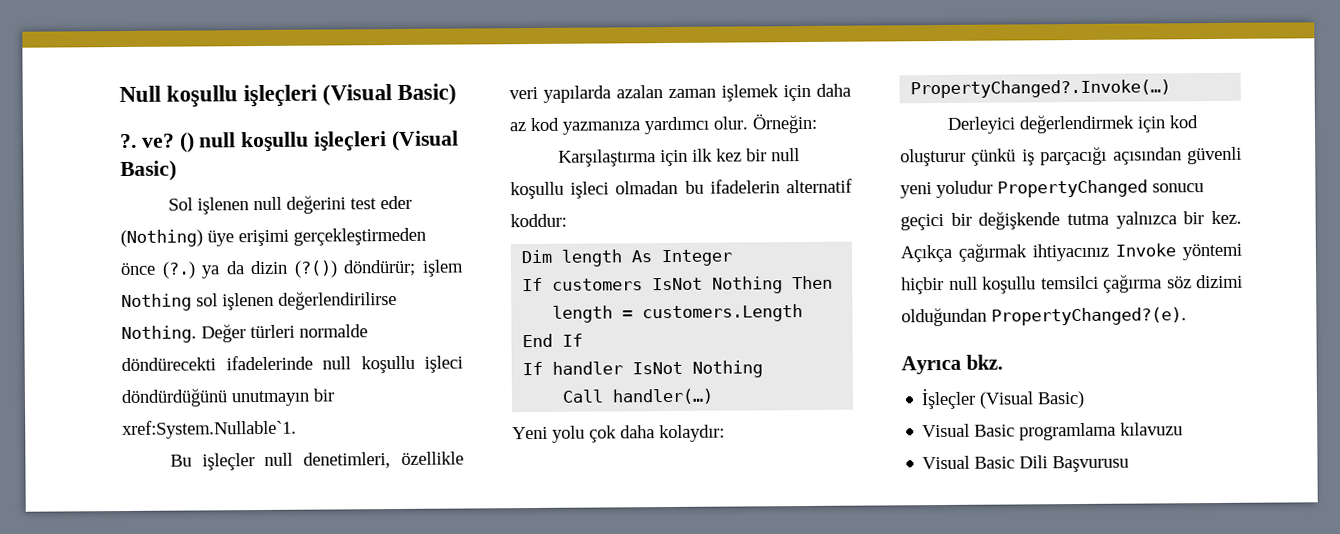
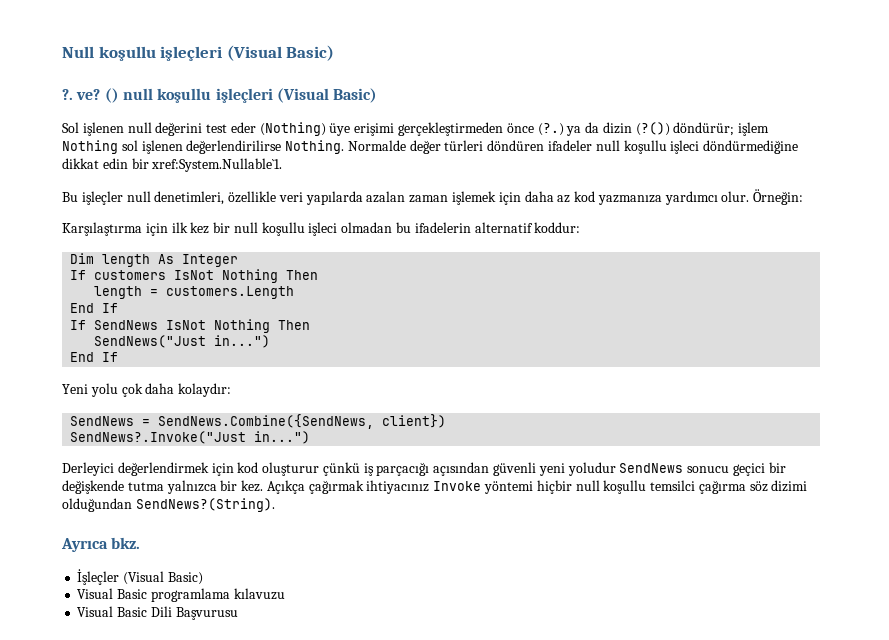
- Değer türleri normalde döndürecekti ifadelerinde null koşullu işleci döndürdüğünü unutmayın bir xref:System.Nullable`1.
+ Normalde değer türleri döndüren ifadeler null koşullu işleci döndürmediğine dikkat edin bir xref:System.Nullable`1.
- If handler IsNot Nothing
- Call handler(…)
+ If SendNews IsNot Nothing Then
+ SendNews("Just in...")
+ End If
- PropertyChanged?.Invoke(…)
+ SendNews = SendNews.Combine({SendNews, client})
+ SendNews?.Invoke("Just in...")
- Derleyici değerlendirmek için kod oluşturur çünkü iş parçacığı açısından güvenli yeni yoludur PropertyChanged sonucu geçici bir değişkende tutma yalnızca bir kez.
+ Derleyici değerlendirmek için kod oluşturur çünkü iş parçacığı açısından güvenli yeni yoludur SendNews sonucu geçici bir değişkende tutma yalnızca bir kez.
- Açıkça çağırmak ihtiyacınız Invoke yöntemi hiçbir null koşullu temsilci çağırma söz dizimi olduğundan PropertyChanged?(e).
+ Açıkça çağırmak ihtiyacınız Invoke yöntemi hiçbir null koşullu temsilci çağırma söz dizimi olduğundan SendNews?(String).

